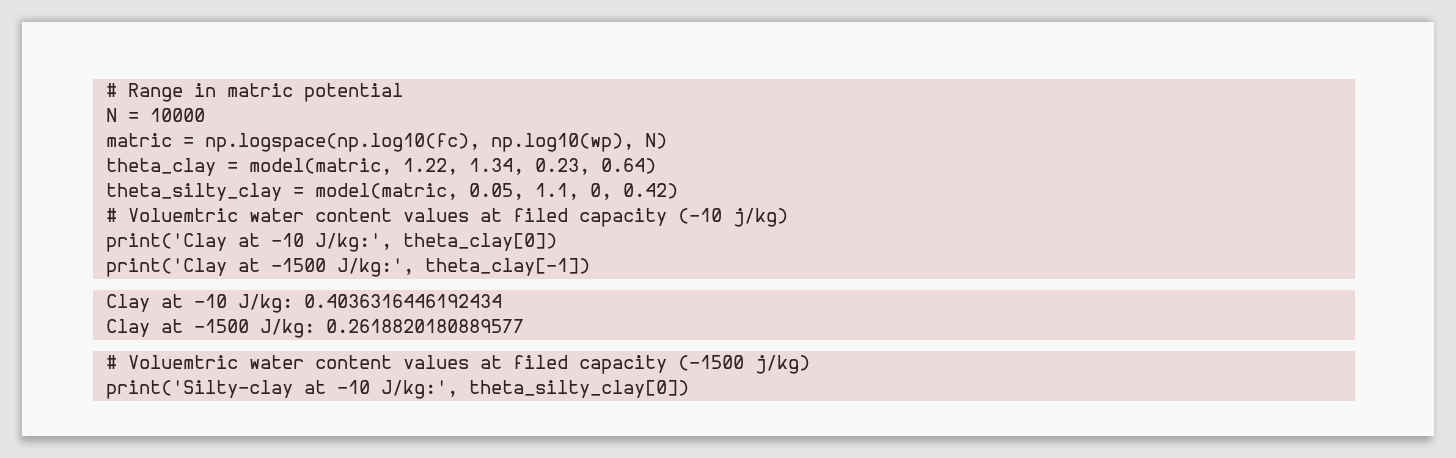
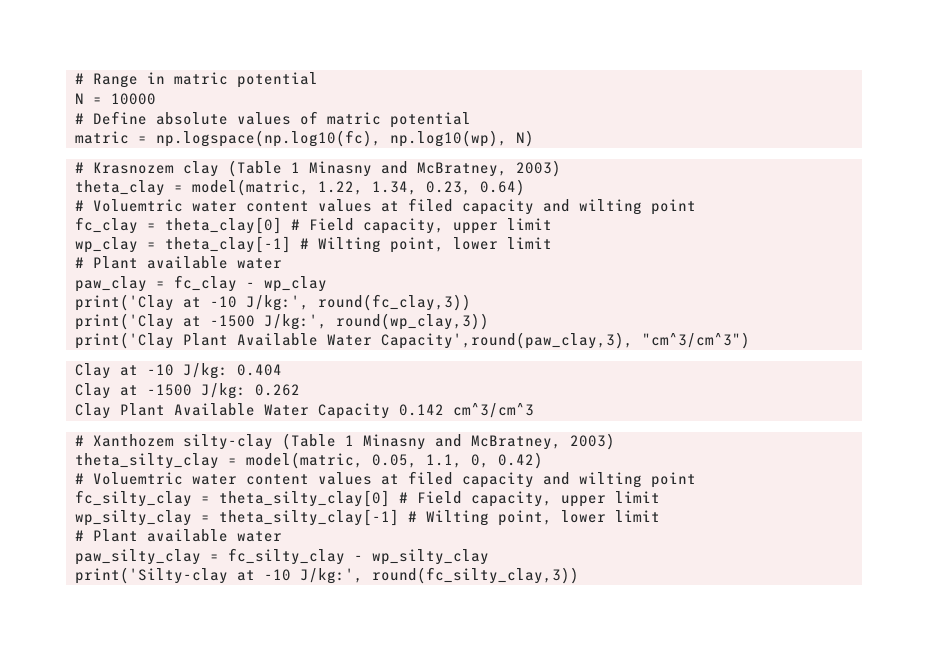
+ # Define absolute values of matric potential
+ # Krasnozem clay (Table 1 Minasny and McBratney, 2003)
  theta_clay = model(matric, 1.22, 1.34, 0.23, 0.64)
+ # Voluemtric water content values at filed capacity and wilting point
+ fc_clay = theta_clay[0] # Field capacity, upper limit
+ wp_clay = theta_clay[-1] # Wilting point, lower limit
+ # Plant available water
+ paw_clay = fc_clay - wp_clay
+ print('Clay at -10 J/kg:', round(fc_clay,3))
+ print('Clay at -1500 J/kg:', round(wp_clay,3))
+ print('Clay Plant Available Water Capacity',round(paw_clay,3), "cm^3/cm^3")
+ Clay at -10 J/kg: 0.404
+ Clay at -1500 J/kg: 0.262
+ Clay Plant Available Water Capacity 0.142 cm^3/cm^3
+ # Xanthozem silty-clay (Table 1 Minasny and McBratney, 2003)
  theta_silty_clay = model(matric, 0.05, 1.1, 0, 0.42)
- # Voluemtric water content values at filed capacity (-10 j/kg)
- print('Clay at -10 J/kg:', theta_clay[0])
- print('Clay at -1500 J/kg:', theta_clay[-1])
- Clay at -10 J/kg: 0.4036316446192434
- Clay at -1500 J/kg: 0.2618820180889577
- # Voluemtric water content values at filed capacity (-1500 j/kg)
+ # Voluemtric water content values at filed capacity and wilting point
+ fc_silty_clay = theta_silty_clay[0] # Field capacity, upper limit
+ wp_silty_clay = theta_silty_clay[-1] # Wilting point, lower limit
+ # Plant available water
+ paw_silty_clay = fc_silty_clay - wp_silty_clay
- print('Silty-clay at -10 J/kg:', theta_silty_clay[0])
+ print('Silty-clay at -10 J/kg:', round(fc_silty_clay,3))

